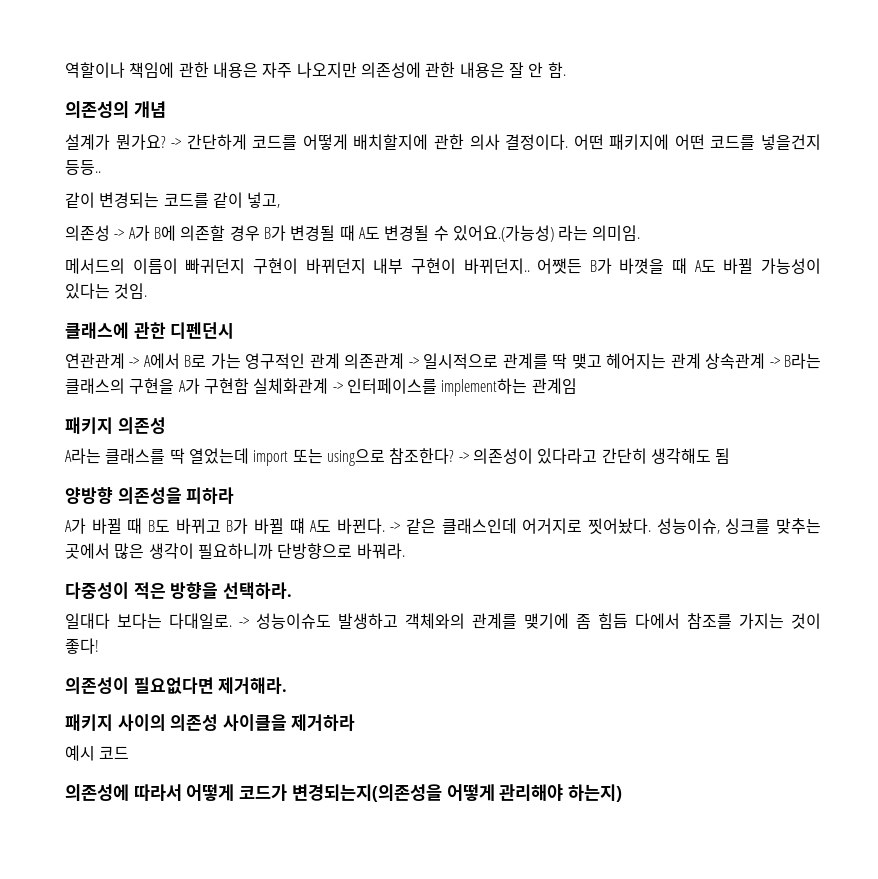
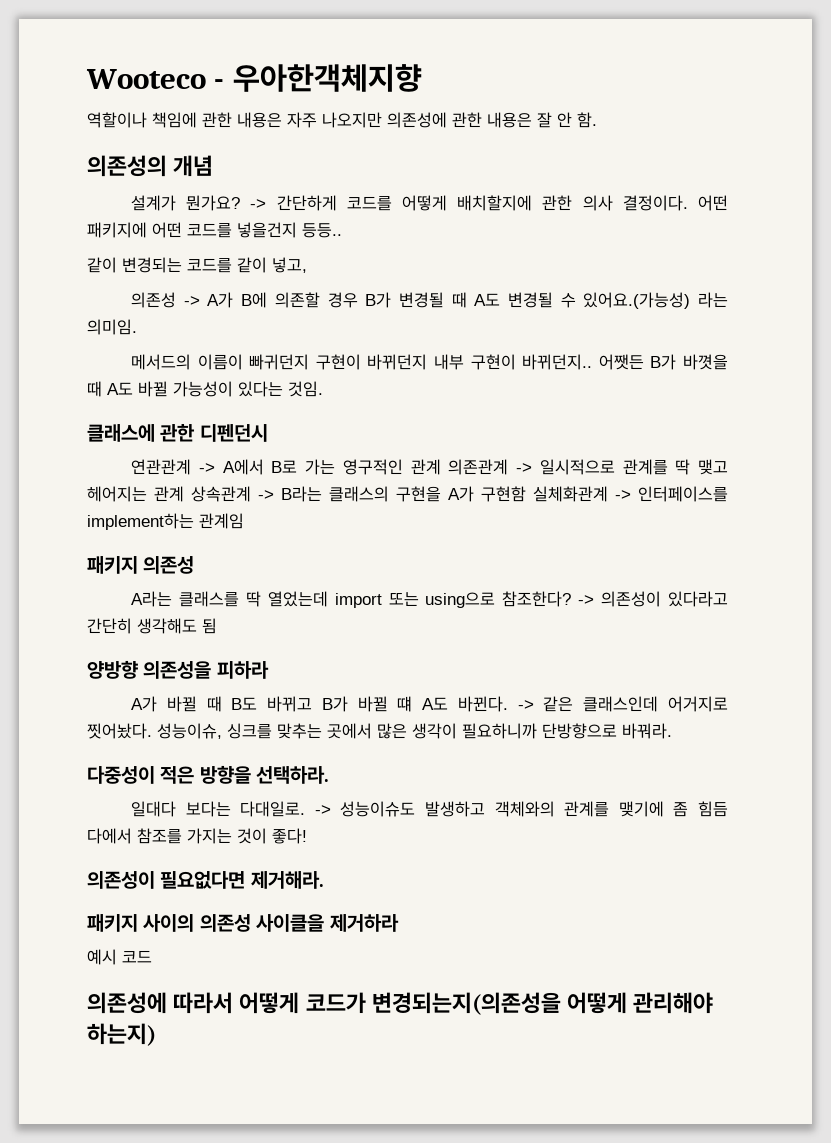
+ Wooteco - 우아한객체지향

